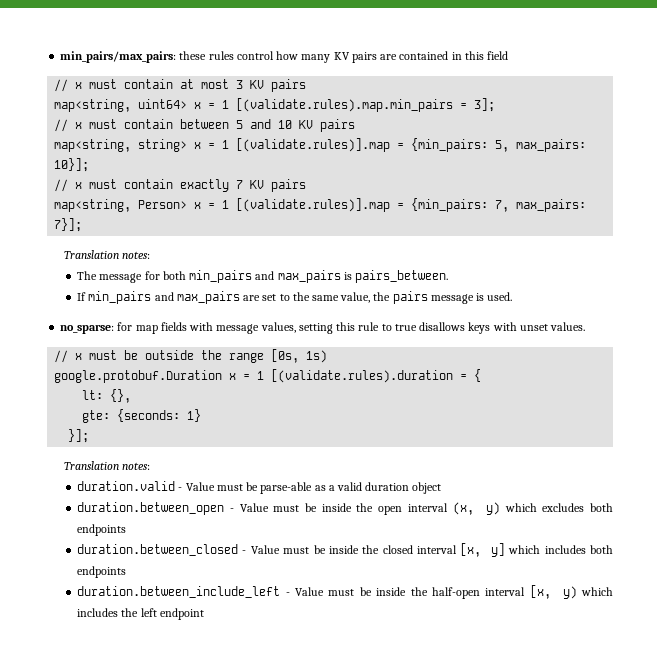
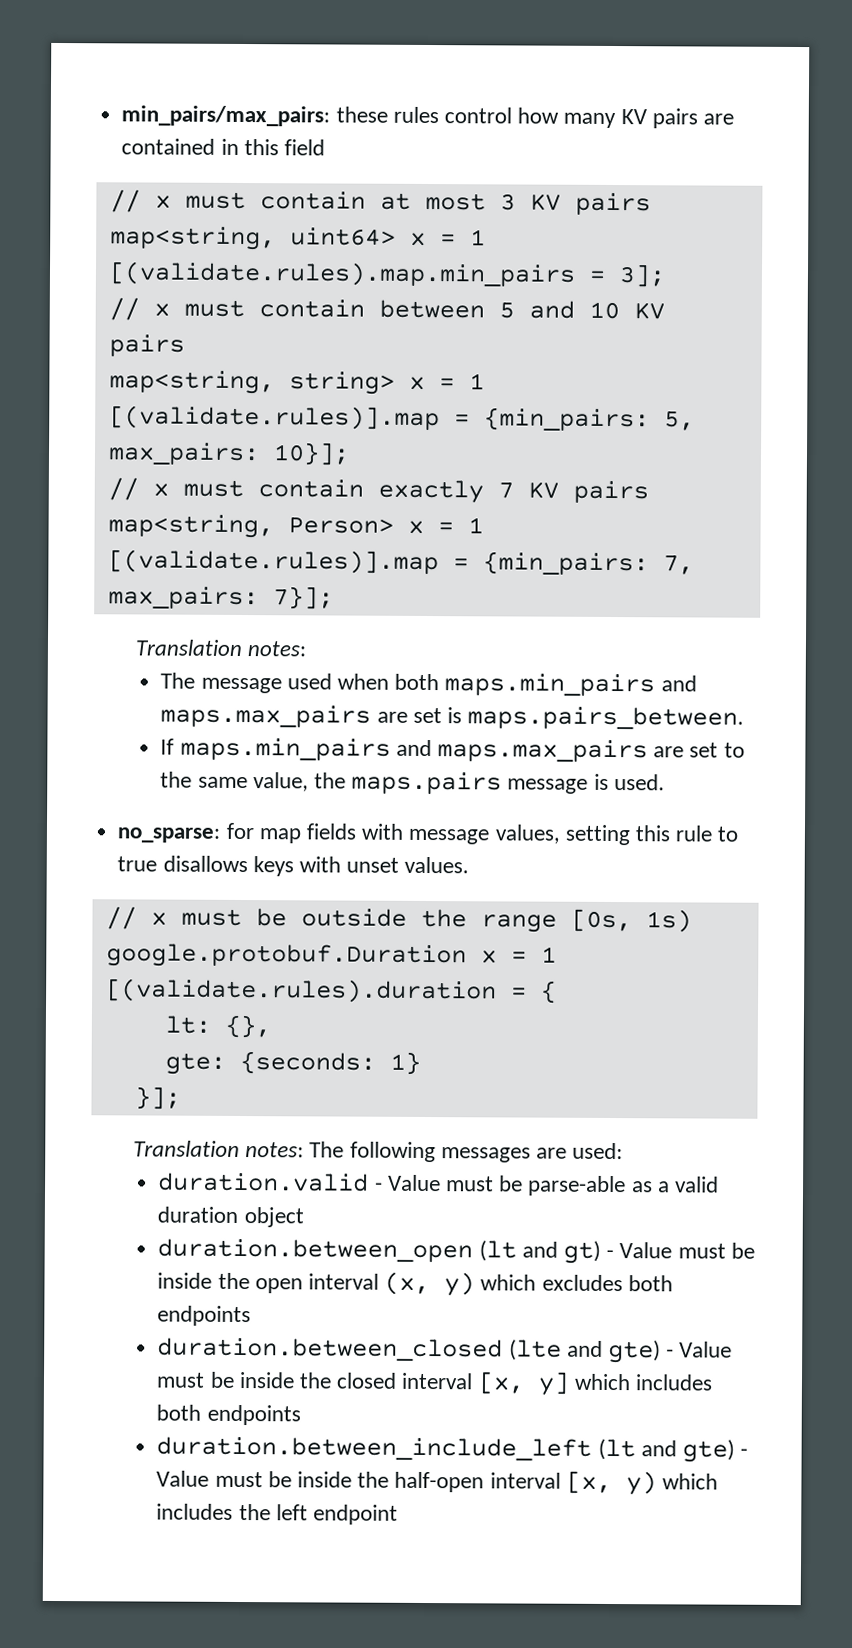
- The message for both min_pairs and max_pairs is pairs_between.
- If min_pairs and max_pairs are set to the same value, the pairs message is used.
+ The message used when both maps.min_pairs and maps.max_pairs are set is maps.pairs_between.
+ If maps.min_pairs and maps.max_pairs are set to the same value, the maps.pairs message is used.
  }];
- Translation notes:
+ Translation notes: The following messages are used:
- duration.between_open - Value must be inside the open interval (x, y) which excludes both endpoints
+ duration.between_open (lt and gt) - Value must be inside the open interval (x, y) which excludes both endpoints
- duration.between_closed - Value must be inside the closed interval [x, y] which includes both endpoints
+ duration.between_closed (lte and gte) - Value must be inside the closed interval [x, y] which includes both endpoints
- duration.between_include_left - Value must be inside the half-open interval [x, y) which includes the left endpoint
+ duration.between_include_left (lt and gte) - Value must be inside the half-open interval [x, y) which includes the left endpoint

